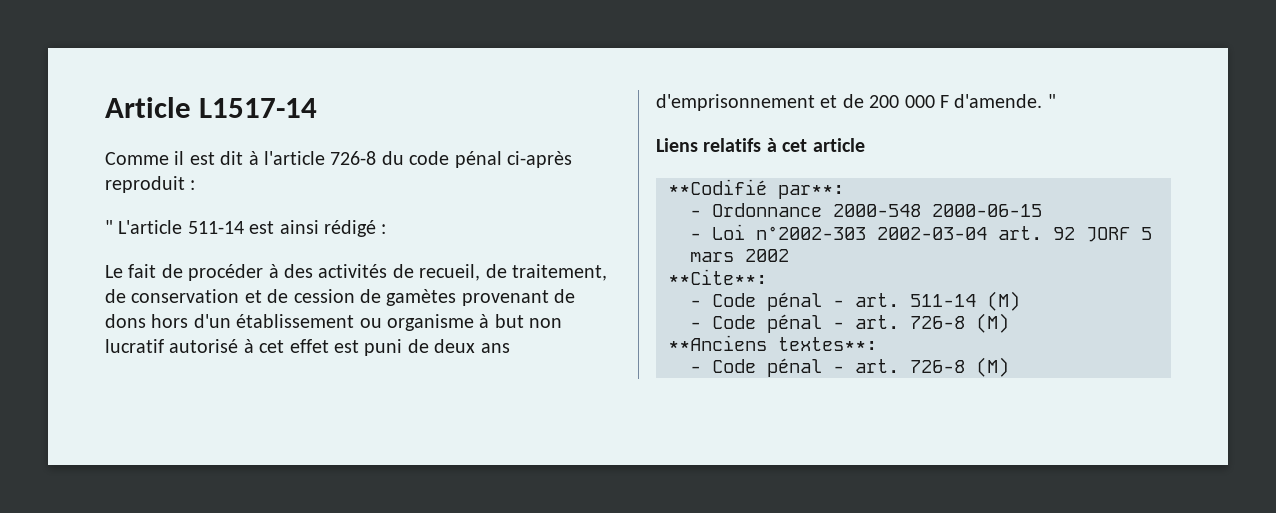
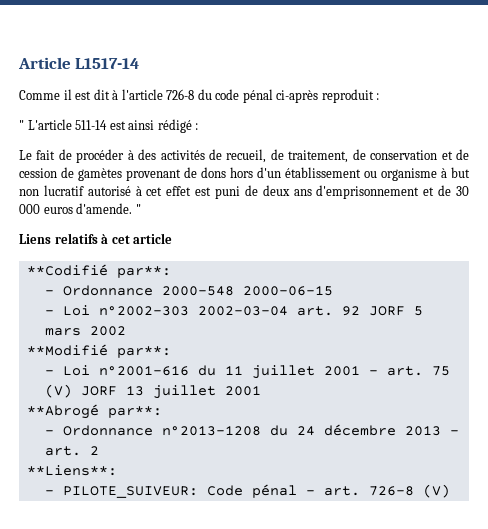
- Le fait de procéder à des activités de recueil, de traitement, de conservation et de cession de gamètes provenant de dons hors d'un établissement ou organisme à but non lucratif autorisé à cet effet est puni de deux ans d'emprisonnement et de 200 000 F d'amende.
+ Le fait de procéder à des activités de recueil, de traitement, de conservation et de cession de gamètes provenant de dons hors d'un établissement ou organisme à but non lucratif autorisé à cet effet est puni de deux ans d'emprisonnement et de 30 000 euros d'amende.
- **Cite**:
- - Code pénal - art. 511-14 (M)
- - Code pénal - art. 726-8 (M)
- **Anciens textes**:
- - Code pénal - art. 726-8 (M)
+ **Modifié par**:
+ - Loi n°2001-616 du 11 juillet 2001 - art. 75 (V) JORF 13 juillet 2001
+ **Abrogé par**:
+ - Ordonnance n°2013-1208 du 24 décembre 2013 - art. 2
+ **Liens**:
+ - PILOTE_SUIVEUR: Code pénal - art. 726-8 (V)

